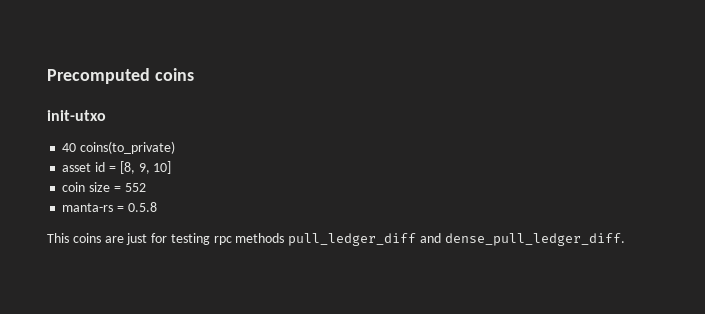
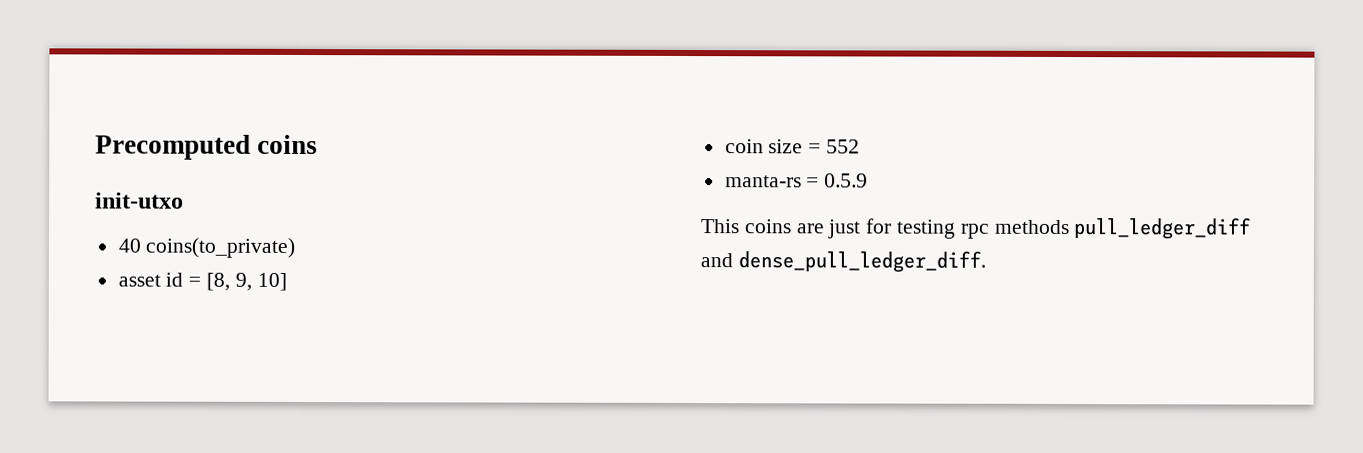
- manta-rs = 0.5.8
+ manta-rs = 0.5.9

